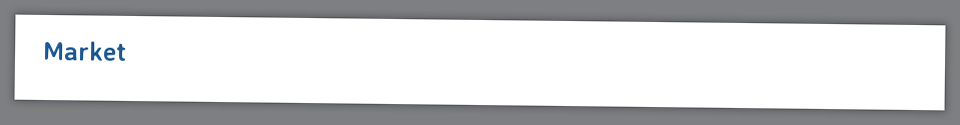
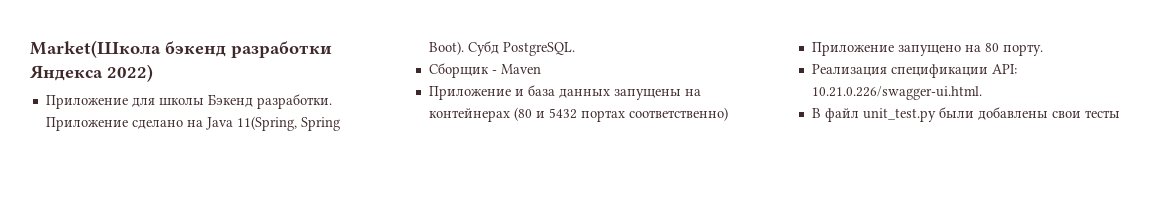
- Market
+ Market(Школа бэкенд разработки Яндекса 2022)
+ Приложение для школы Бэкенд разработки. Приложение сделано на Java 11(Spring, Spring Boot). Субд PostgreSQL.
+ Сборщик - Maven
+ Приложение и база данных запущены на контейнерах (80 и 5432 портах соответственно)
+ Приложение запущено на 80 порту.
+ Реализация спецификации API: 10.21.0.226/swagger-ui.html.
+ В файл unit_test.py были добавлены свои тесты

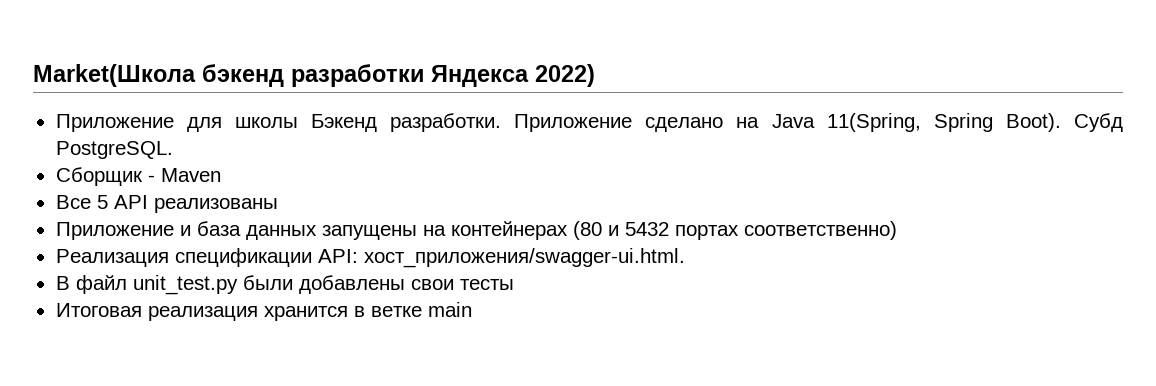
+ Все 5 API реализованы
- Приложение запущено на 80 порту.
- Реализация спецификации API: 10.21.0.226/swagger-ui.html.
+ Реализация спецификации API: хост_приложения/swagger-ui.html.
+ Итоговая реализация хранится в ветке main

